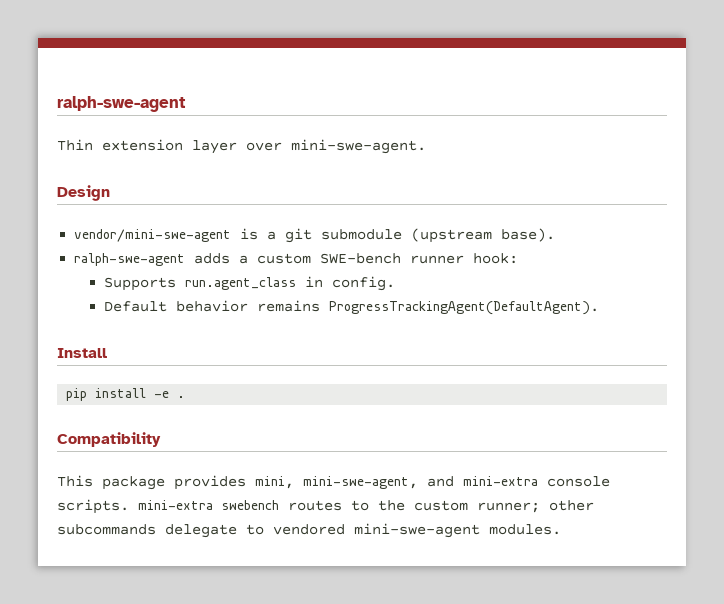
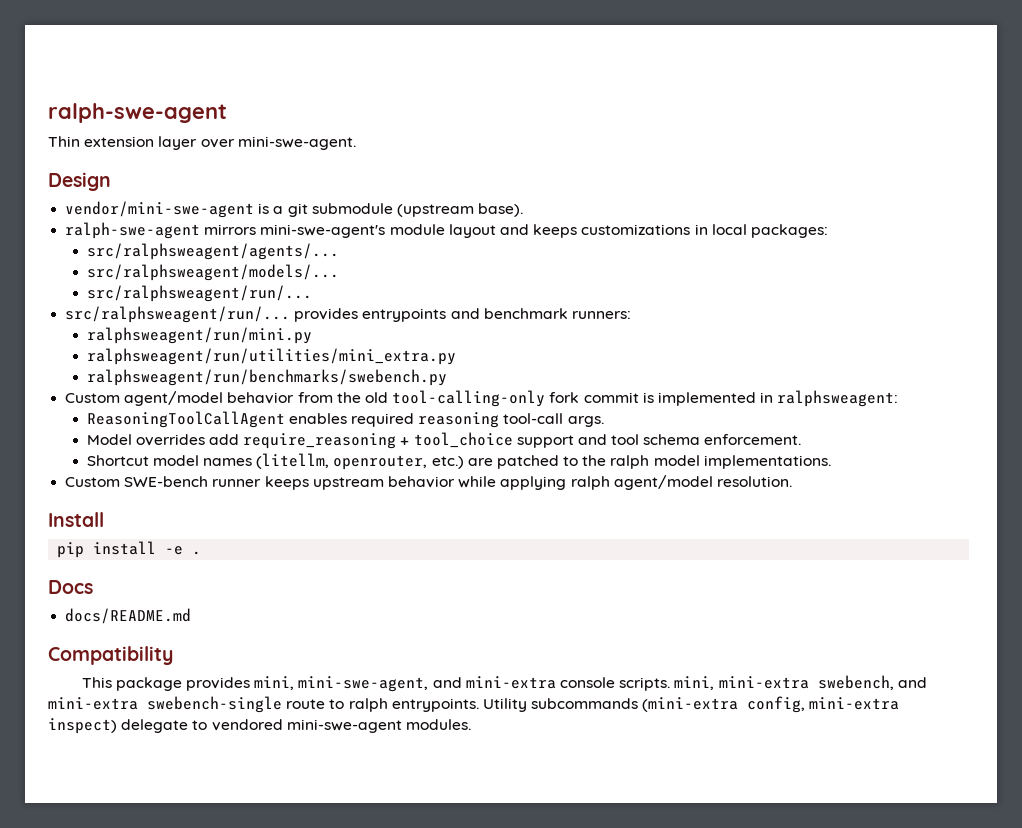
- ralph-swe-agent adds a custom SWE-bench runner hook:
- Supports run.agent_class in config.
- Default behavior remains ProgressTrackingAgent(DefaultAgent).
+ ralph-swe-agent mirrors mini-swe-agent's module layout and keeps customizations in local packages:
+ src/ralphsweagent/agents/...
+ src/ralphsweagent/models/...
+ src/ralphsweagent/run/...
+ src/ralphsweagent/run/... provides entrypoints and benchmark runners:
+ ralphsweagent/run/mini.py
+ ralphsweagent/run/utilities/mini_extra.py
+ ralphsweagent/run/benchmarks/swebench.py
+ Custom agent/model behavior from the old tool-calling-only fork commit is implemented in ralphsweagent:
+ ReasoningToolCallAgent enables required reasoning tool-call args.
+ Model overrides add require_reasoning + tool_choice support and tool schema enforcement.
+ Shortcut model names (litellm, openrouter, etc.) are patched to the ralph model implementations.
+ Custom SWE-bench runner keeps upstream behavior while applying ralph agent/model resolution.
+ Docs
+ docs/README.md
- This package provides mini, mini-swe-agent, and mini-extra console scripts. mini-extra swebench routes to the custom runner; other subcommands delegate to vendored mini-swe-agent modules.
+ This package provides mini, mini-swe-agent, and mini-extra console scripts. mini, mini-extra swebench, and mini-extra swebench-single route to ralph entrypoints. Utility subcommands (mini-extra config, mini-extra inspect) delegate to vendored mini-swe-agent modules.

